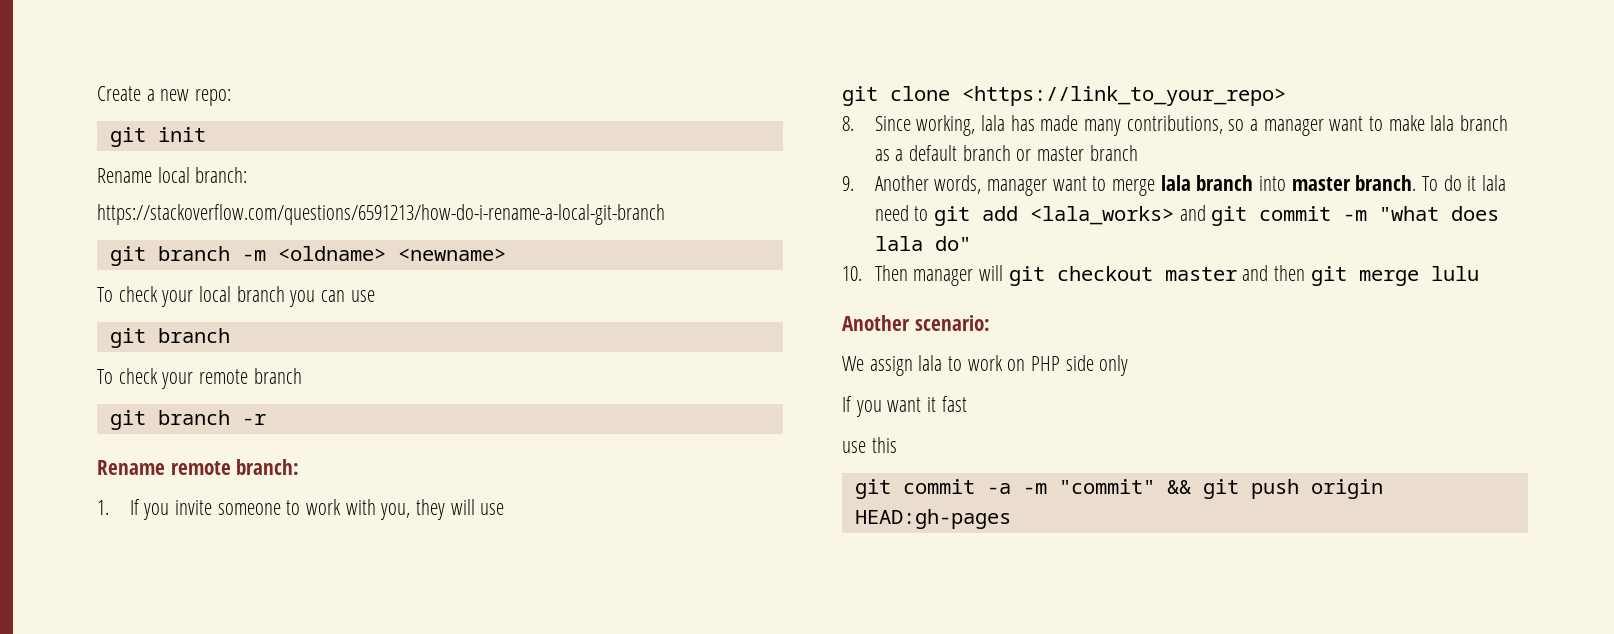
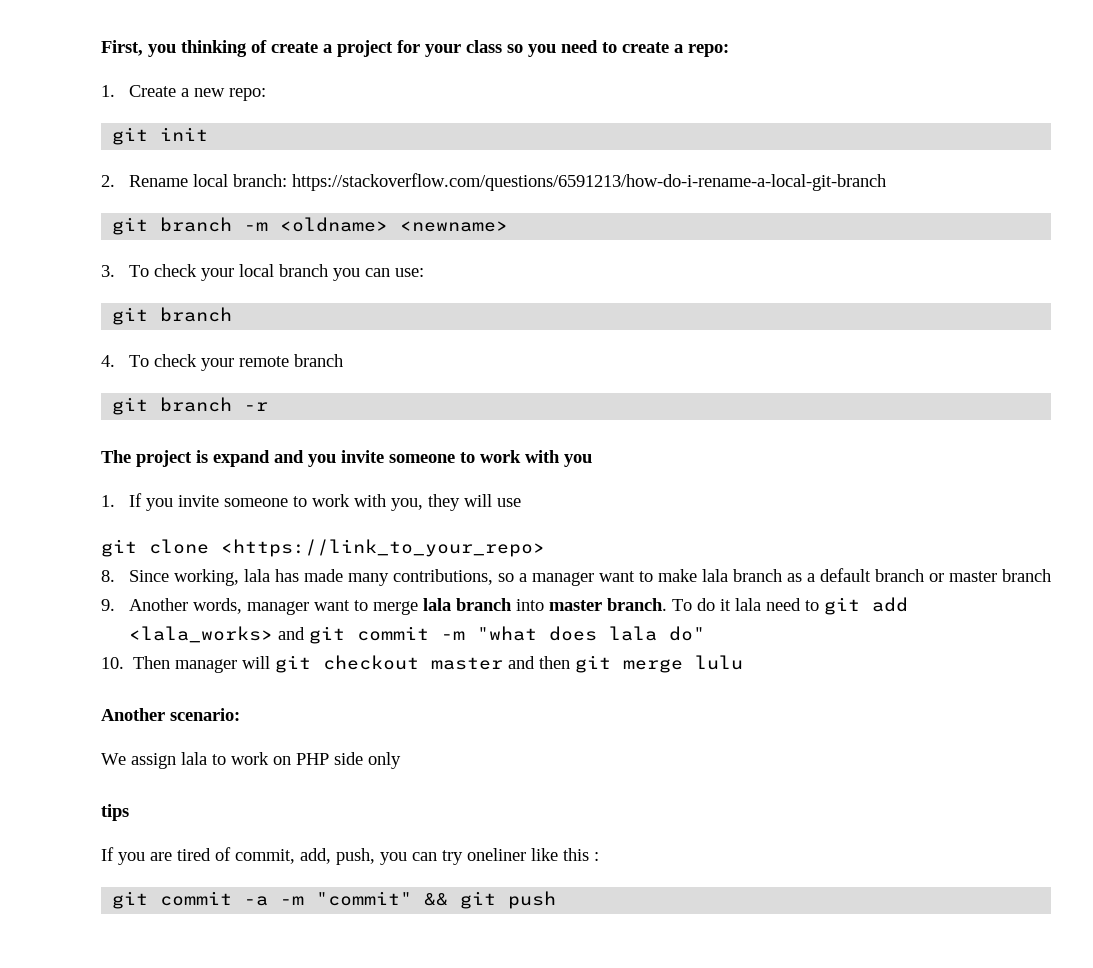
- Create a new repo:
+ First, you thinking of create a project for your class so you need to create a repo:
+ 1. Create a new repo:
- Rename local branch:
- https://stackoverflow.com/questions/6591213/how-do-i-rename-a-local-git-branch
+ 2. Rename local branch: https://stackoverflow.com/questions/6591213/how-do-i-rename-a-local-git-branch
- To check your local branch you can use
+ 3. To check your local branch you can use:
- To check your remote branch
+ 4. To check your remote branch
- Rename remote branch:
+ The project is expand and you invite someone to work with you
- If you want it fast
- use this
+ tips
+ If you are tired of commit, add, push, you can try oneliner like this :
- git commit -a -m "commit" && git push origin HEAD:gh-pages
+ git commit -a -m "commit" && git push

